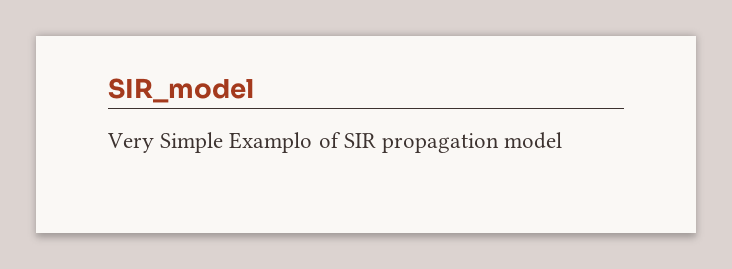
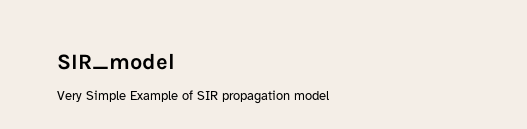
- Very Simple Examplo of SIR propagation model
+ Very Simple Example of SIR propagation model

